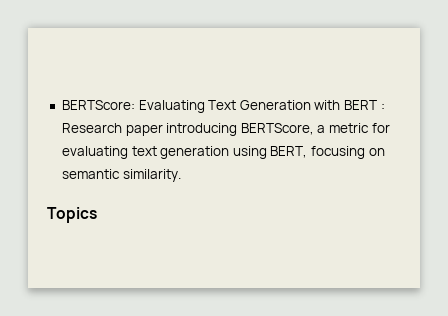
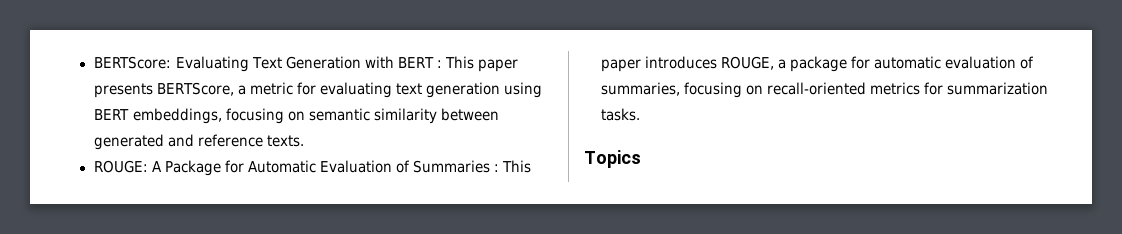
- BERTScore: Evaluating Text Generation with BERT : Research paper introducing BERTScore, a metric for evaluating text generation using BERT, focusing on semantic similarity.
+ BERTScore: Evaluating Text Generation with BERT : This paper presents BERTScore, a metric for evaluating text generation using BERT embeddings, focusing on semantic similarity between generated and reference texts.
+ ROUGE: A Package for Automatic Evaluation of Summaries : This paper introduces ROUGE, a package for automatic evaluation of summaries, focusing on recall-oriented metrics for summarization tasks.

